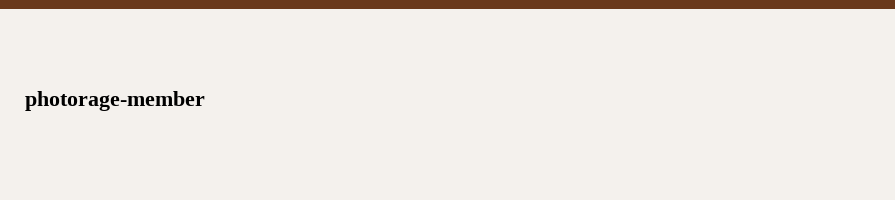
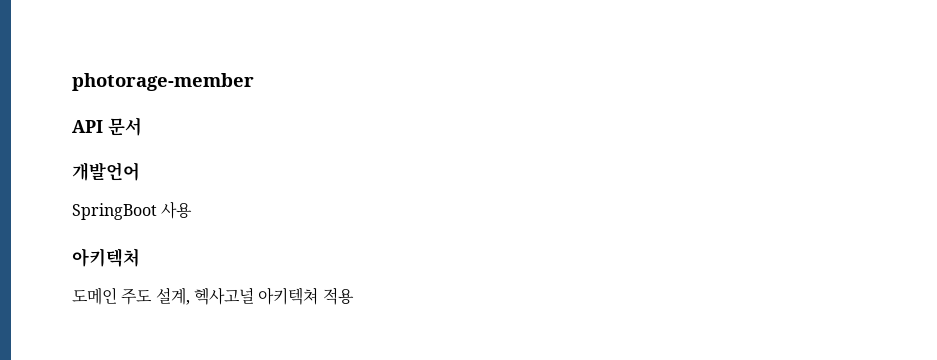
+ API 문서
+ 개발언어
+ SpringBoot 사용
+ 아키텍처
+ 도메인 주도 설계, 헥사고널 아키텍쳐 적용

